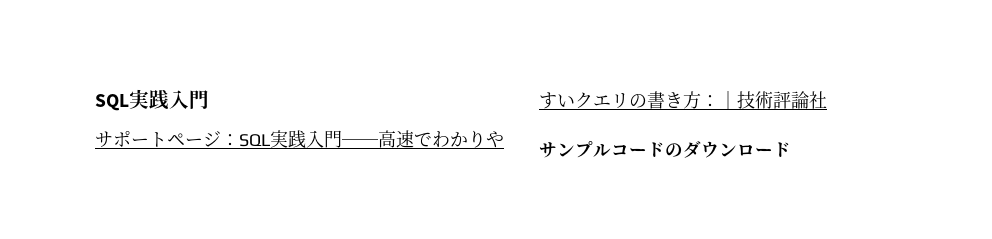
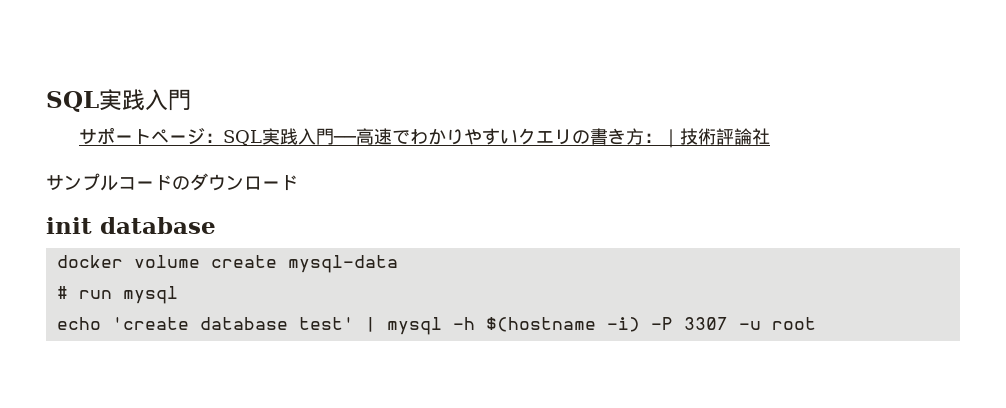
+ init database
+ docker volume create mysql-data
+ # run mysql
+ echo 'create database test' | mysql -h $(hostname -i) -P 3307 -u root

